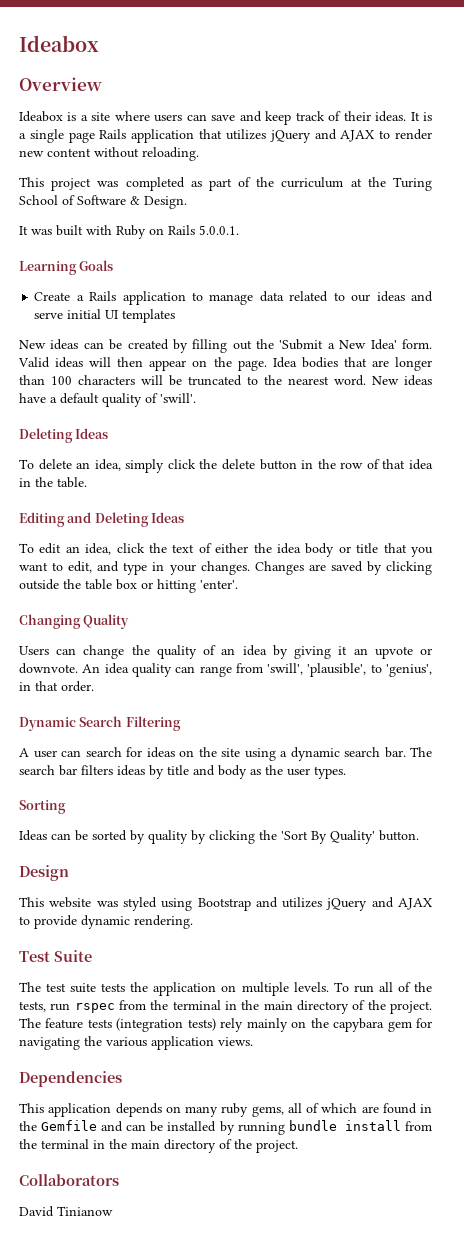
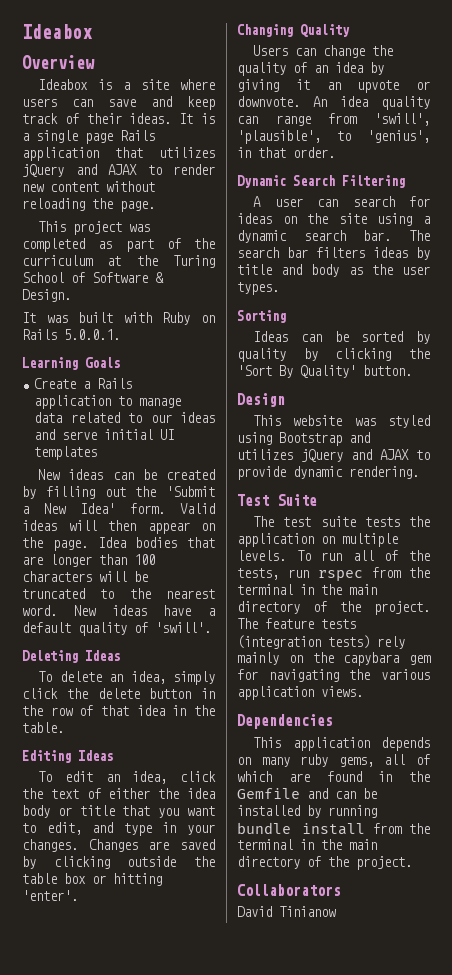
- It is a single page Rails application that utilizes jQuery and AJAX to render new content without reloading.
+ It is a single page Rails application that utilizes jQuery and AJAX to render new content without reloading the page.
- Editing and Deleting Ideas
+ Editing Ideas

